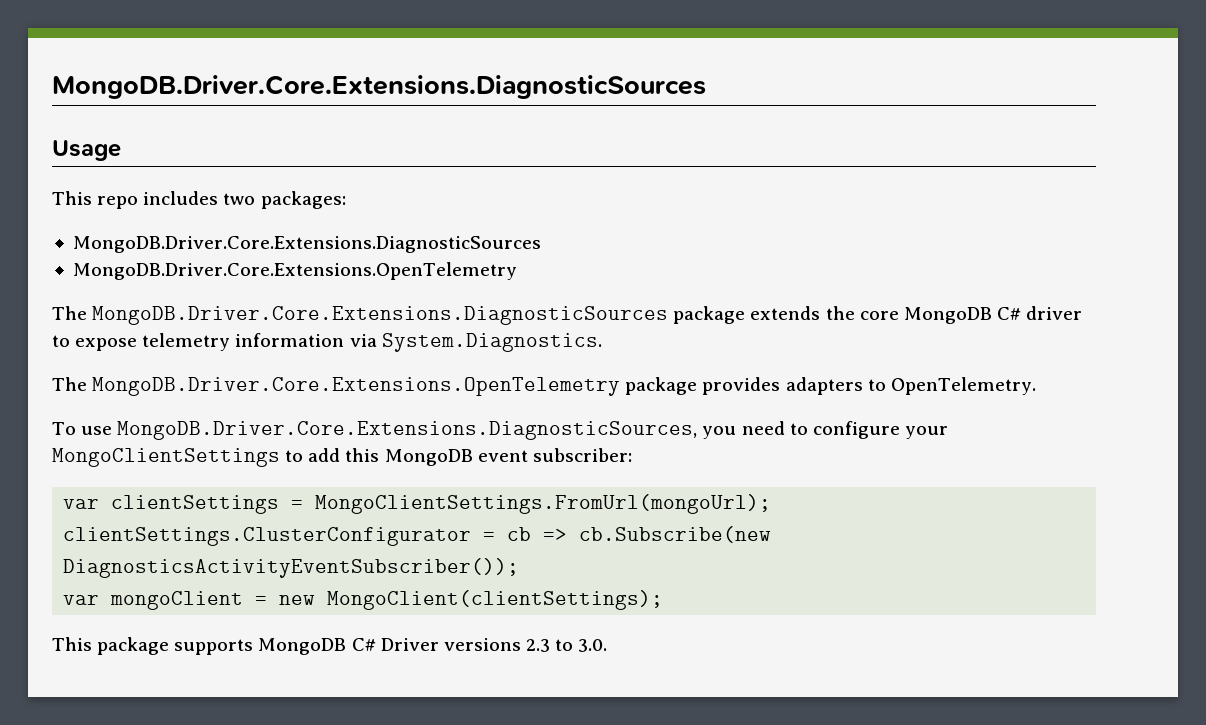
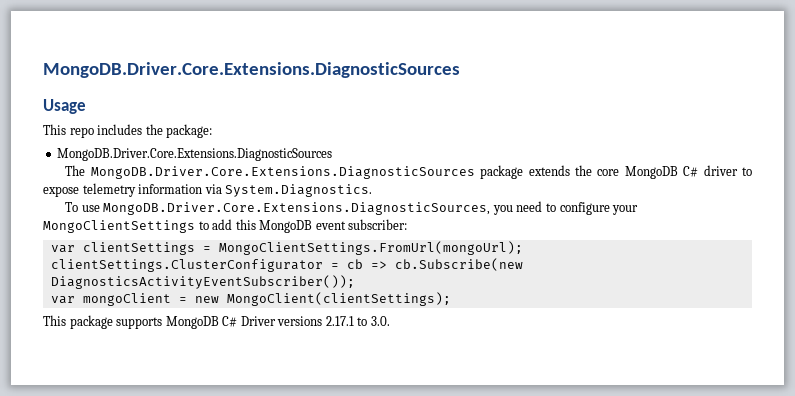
- This repo includes two packages:
+ This repo includes the package:
  MongoDB.Driver.Core.Extensions.DiagnosticSources
- MongoDB.Driver.Core.Extensions.OpenTelemetry
- The MongoDB.Driver.Core.Extensions.OpenTelemetry package provides adapters to OpenTelemetry.
- This package supports MongoDB C# Driver versions 2.3 to 3.0.
+ This package supports MongoDB C# Driver versions 2.17.1 to 3.0.

